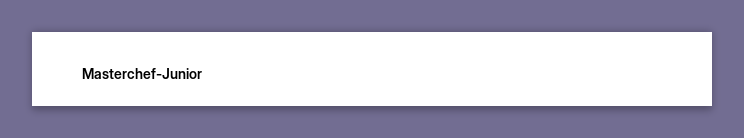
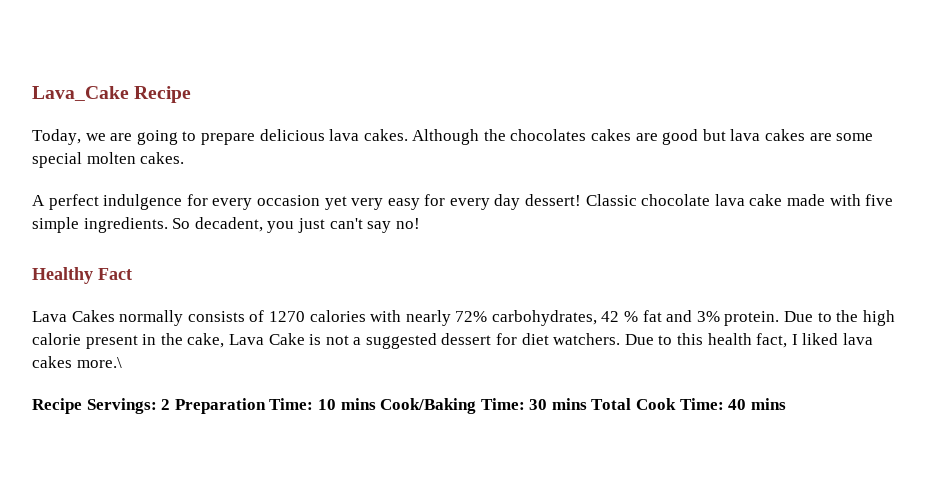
- Masterchef-Junior
+ Lava_Cake Recipe
+ Today, we are going to prepare delicious lava cakes. Although the chocolates cakes are good but lava cakes are some special molten cakes.
+ A perfect indulgence for every occasion yet very easy for every day dessert! Classic chocolate lava cake made with five simple ingredients. So decadent, you just can't say no!
+ Healthy Fact
+ Lava Cakes normally consists of 1270 calories with nearly 72% carbohydrates, 42 % fat and 3% protein. Due to the high calorie present in the cake, Lava Cake is not a suggested dessert for diet watchers. Due to this health fact, I liked lava cakes more.\
+ Recipe Servings: 2 Preparation Time: 10 mins Cook/Baking Time: 30 mins Total Cook Time: 40 mins

